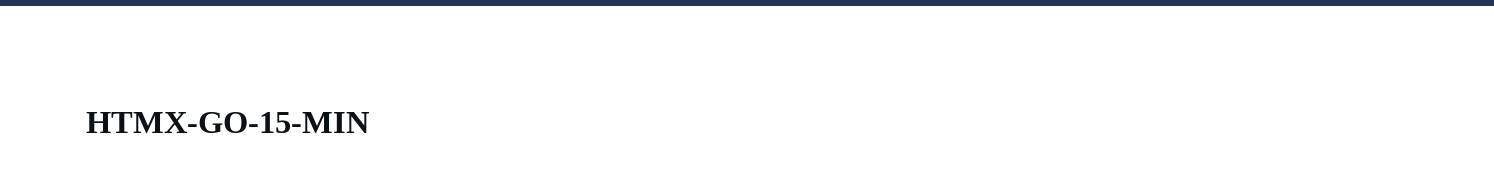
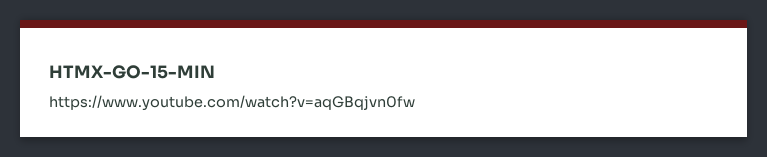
+ https://www.youtube.com/watch?v=aqGBqjvn0fw

